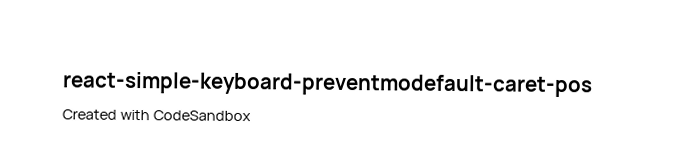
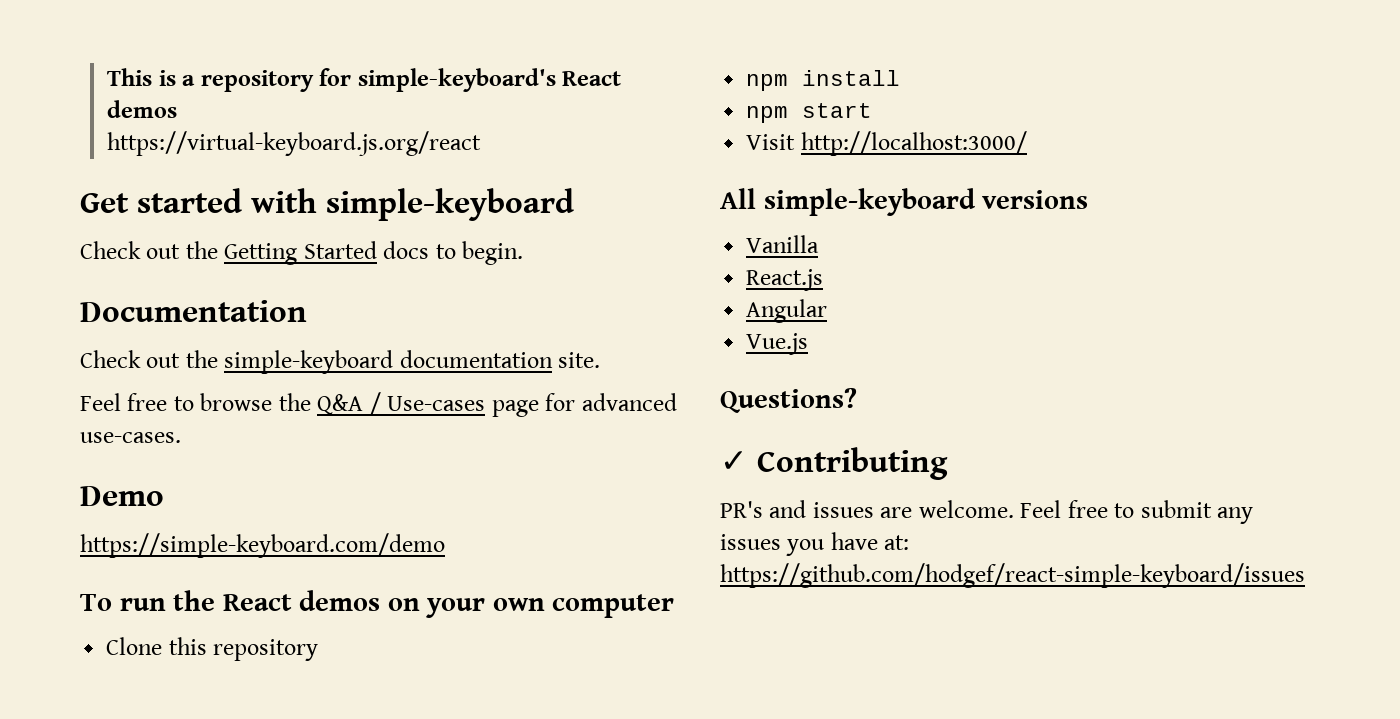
- react-simple-keyboard-preventmodefault-caret-pos
- Created with CodeSandbox
+ This is a repository for simple-keyboard's React demos
+ https://virtual-keyboard.js.org/react
+ Get started with simple-keyboard
+ Check out the Getting Started docs to begin.
+ Documentation
+ Check out the simple-keyboard documentation site.
+ Feel free to browse the Q&A / Use-cases page for advanced use-cases.
+ Demo
+ https://simple-keyboard.com/demo
+ To run the React demos on your own computer
+ Clone this repository
+ npm install
+ npm start
+ Visit http://localhost:3000/
+ All simple-keyboard versions
+ Vanilla
+ React.js
+ Angular
+ Vue.js
+ Questions?
+ ✓ Contributing
+ PR's and issues are welcome. Feel free to submit any issues you have at: https://github.com/hodgef/react-simple-keyboard/issues

